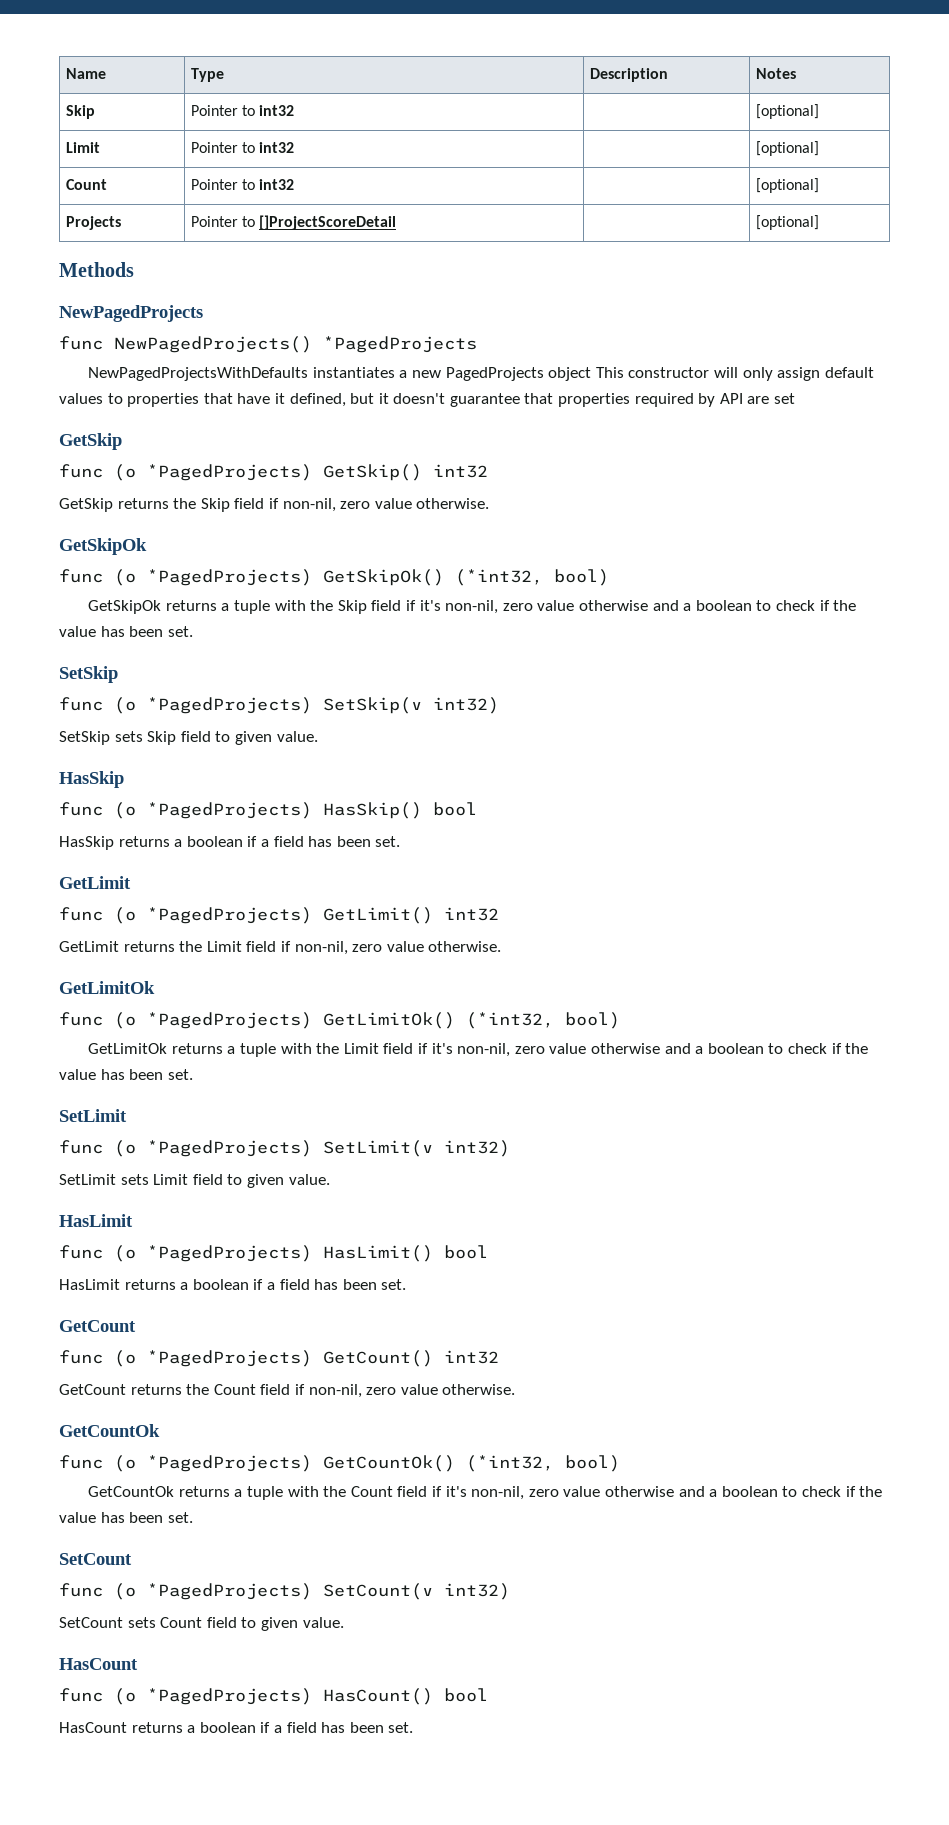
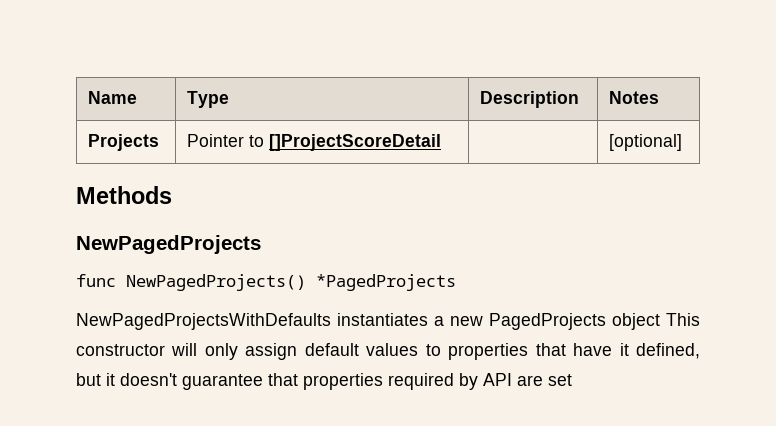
- Skip | Pointer to int32 | | [optional]
- Limit | Pointer to int32 | | [optional]
- Count | Pointer to int32 | | [optional]
  NewPagedProjectsWithDefaults instantiates a new PagedProjects object This constructor will only assign default values to properties that have it defined, but it doesn't guarantee that properties required by API are set
- GetSkip
- func (o *PagedProjects) GetSkip() int32
- GetSkip returns the Skip field if non-nil, zero value otherwise.
- GetSkipOk
- func (o *PagedProjects) GetSkipOk() (*int32, bool)
- GetSkipOk returns a tuple with the Skip field if it's non-nil, zero value otherwise and a boolean to check if the value has been set.
- SetSkip
- func (o *PagedProjects) SetSkip(v int32)
- SetSkip sets Skip field to given value.
- HasSkip
- func (o *PagedProjects) HasSkip() bool
- HasSkip returns a boolean if a field has been set.
- GetLimit
- func (o *PagedProjects) GetLimit() int32
- GetLimit returns the Limit field if non-nil, zero value otherwise.
- GetLimitOk
- func (o *PagedProjects) GetLimitOk() (*int32, bool)
- GetLimitOk returns a tuple with the Limit field if it's non-nil, zero value otherwise and a boolean to check if the value has been set.
- SetLimit
- func (o *PagedProjects) SetLimit(v int32)
- SetLimit sets Limit field to given value.
- HasLimit
- func (o *PagedProjects) HasLimit() bool
- HasLimit returns a boolean if a field has been set.
- GetCount
- func (o *PagedProjects) GetCount() int32
- GetCount returns the Count field if non-nil, zero value otherwise.
- GetCountOk
- func (o *PagedProjects) GetCountOk() (*int32, bool)
- GetCountOk returns a tuple with the Count field if it's non-nil, zero value otherwise and a boolean to check if the value has been set.
- SetCount
- func (o *PagedProjects) SetCount(v int32)
- SetCount sets Count field to given value.
- HasCount
- func (o *PagedProjects) HasCount() bool
- HasCount returns a boolean if a field has been set.

